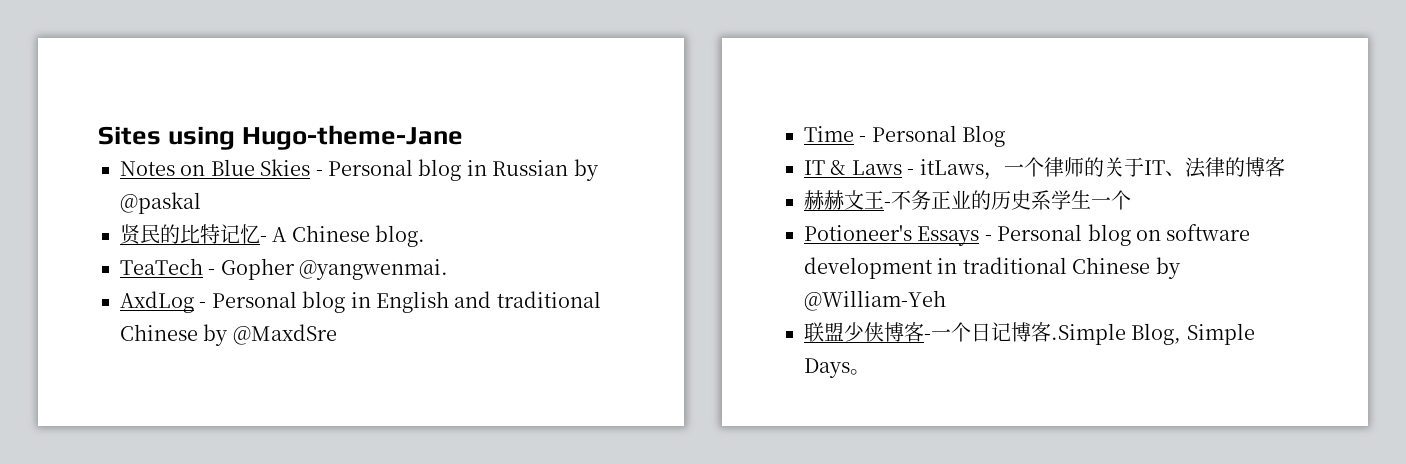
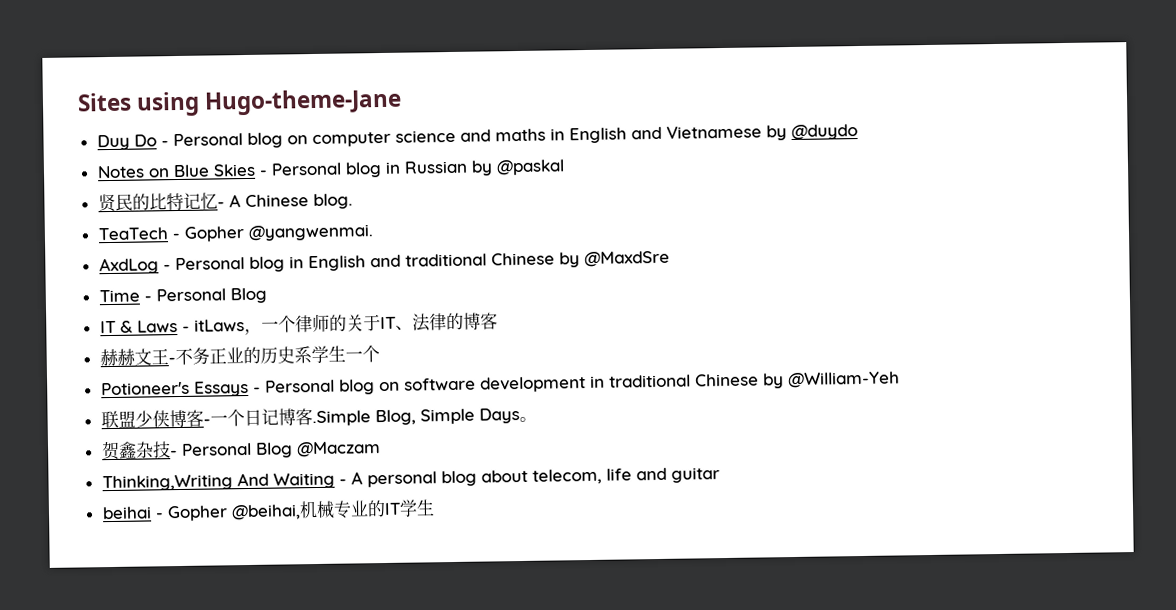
+ Duy Do - Personal blog on computer science and maths in English and Vietnamese by @duydo
+ 贺鑫杂技- Personal Blog @Maczam
+ Thinking,Writing And Waiting - A personal blog about telecom, life and guitar
+ beihai - Gopher @beihai,机械专业的IT学生

